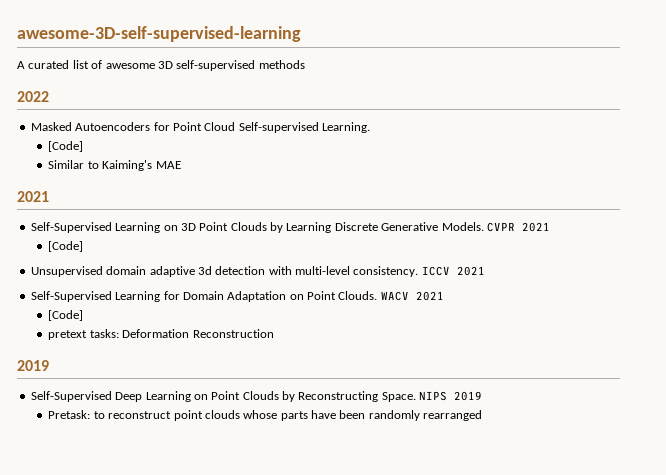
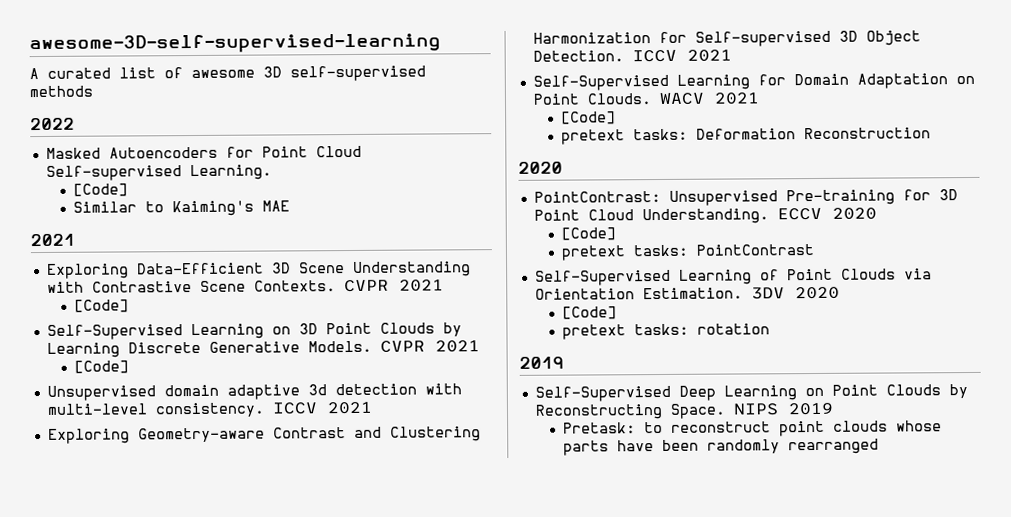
+ Exploring Data-Efficient 3D Scene Understanding with Contrastive Scene Contexts. CVPR 2021
+ [Code]
+ Exploring Geometry-aware Contrast and Clustering Harmonization for Self-supervised 3D Object Detection. ICCV 2021
  pretext tasks: Deformation Reconstruction
+ 2020
+ PointContrast: Unsupervised Pre-training for 3D Point Cloud Understanding. ECCV 2020
+ [Code]
+ pretext tasks: PointContrast
+ Self-Supervised Learning of Point Clouds via Orientation Estimation. 3DV 2020
+ [Code]
+ pretext tasks: rotation

